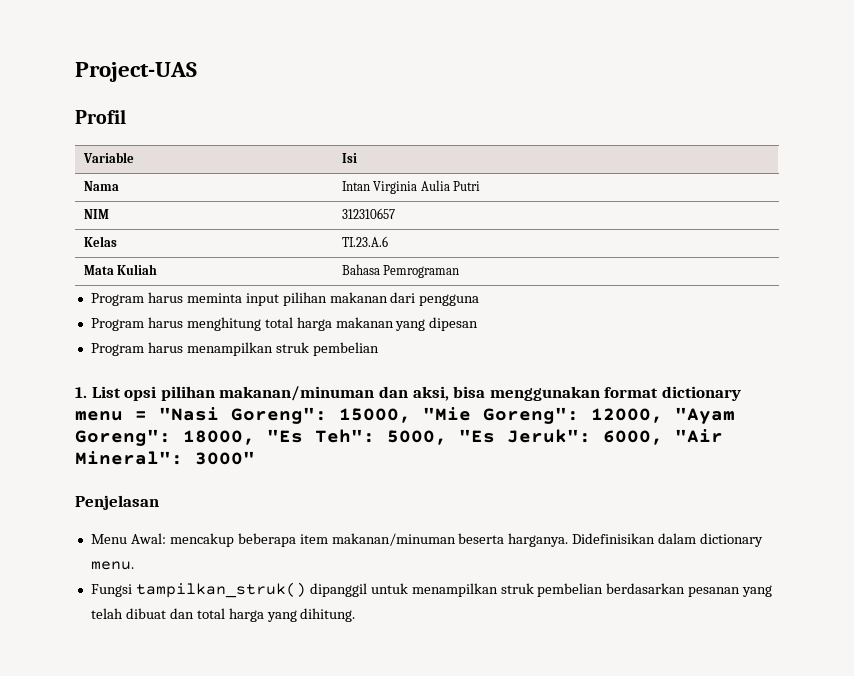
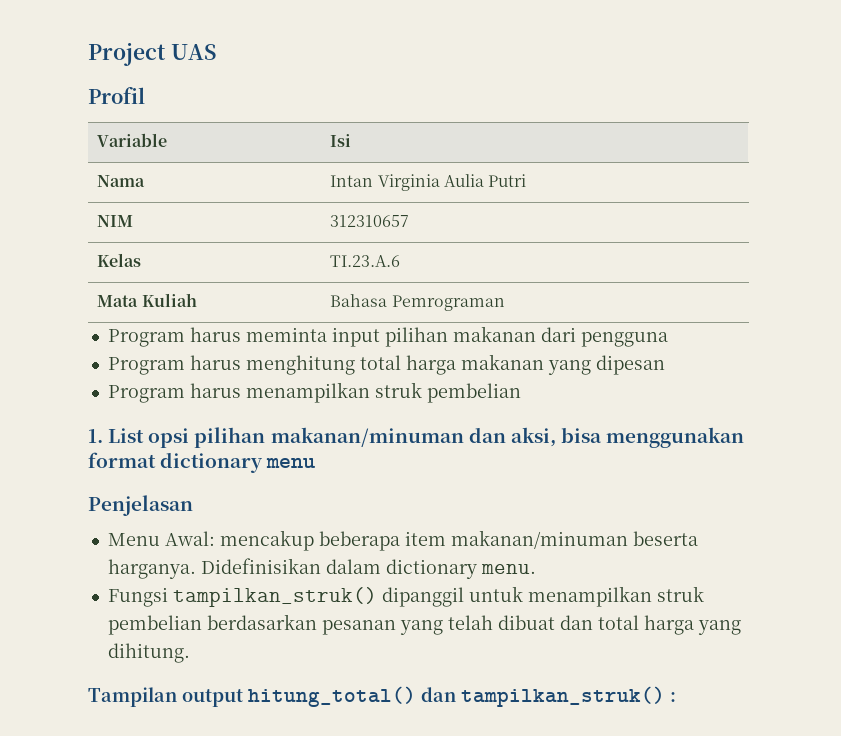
- Project-UAS
+ Project UAS
- 1. List opsi pilihan makanan/minuman dan aksi, bisa menggunakan format dictionary menu = "Nasi Goreng": 15000, "Mie Goreng": 12000, "Ayam Goreng": 18000, "Es Teh": 5000, "Es Jeruk": 6000, "Air Mineral": 3000"
+ 1. List opsi pilihan makanan/minuman dan aksi, bisa menggunakan format dictionary menu
+ Tampilan output hitung_total() dan tampilkan_struk() :

